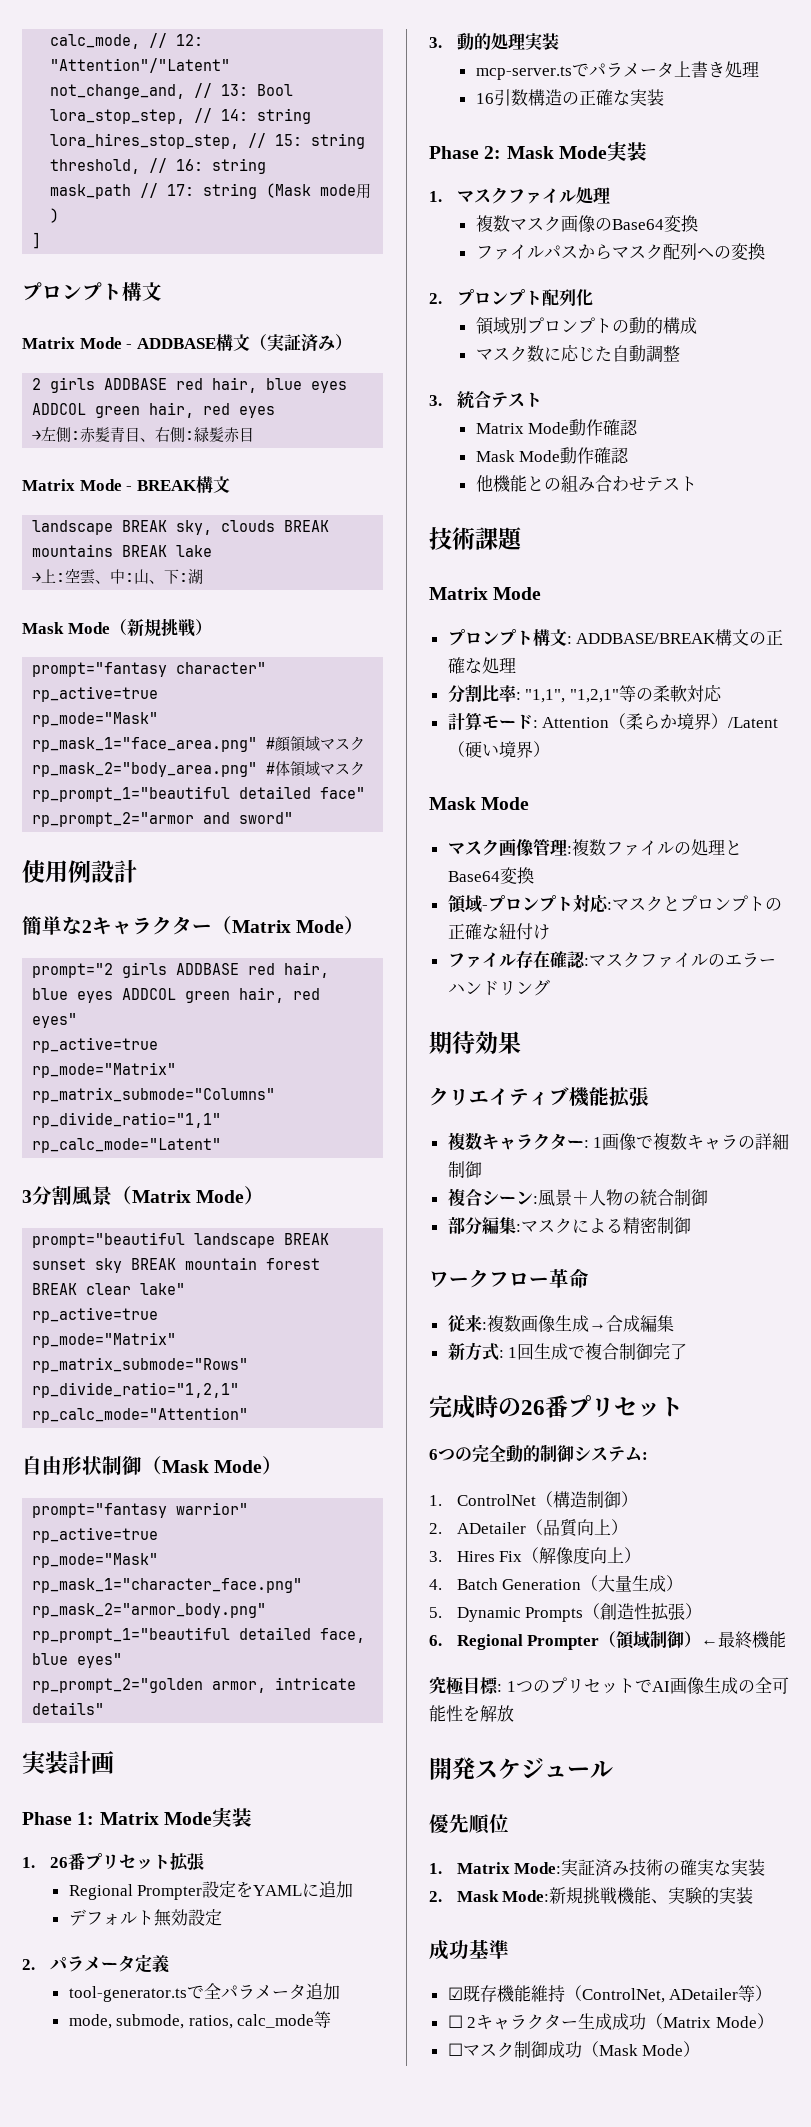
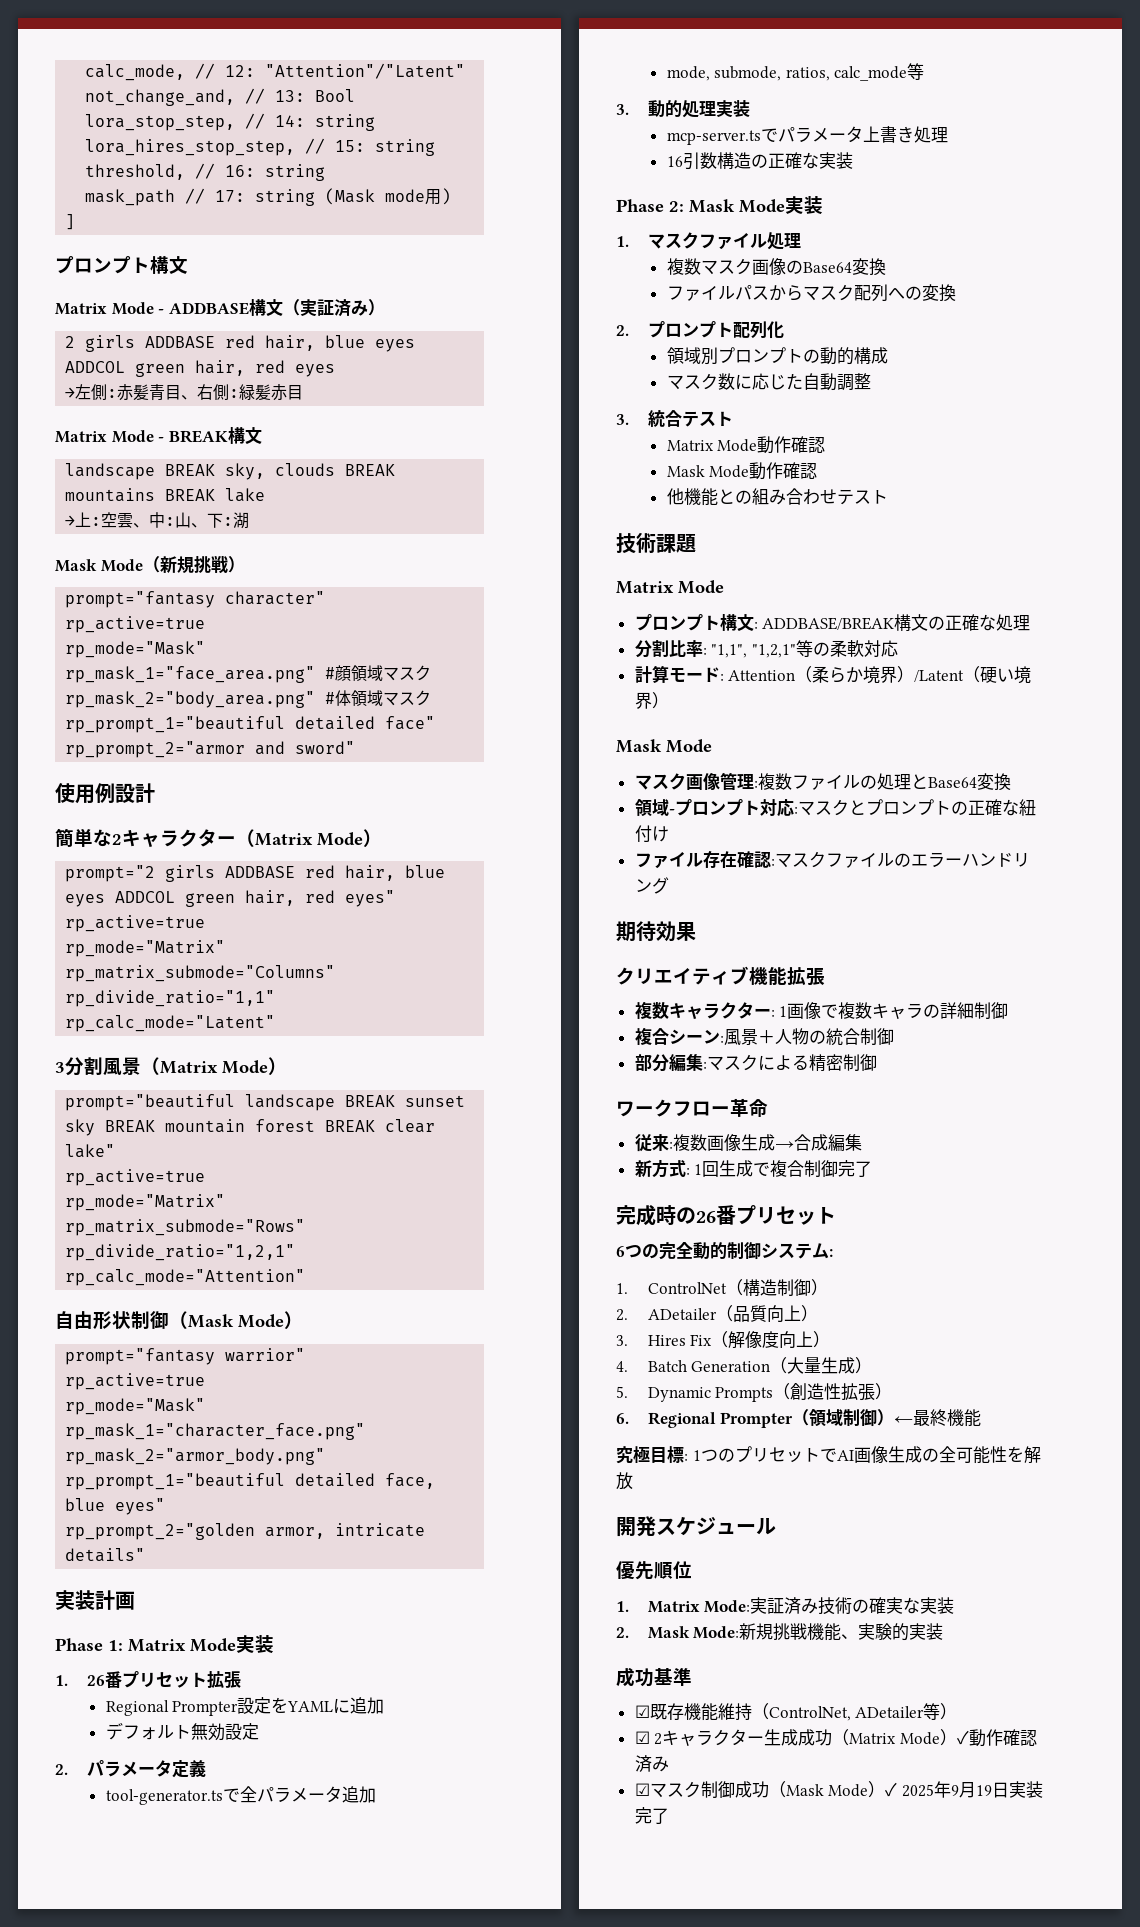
- ☐ 2キャラクター生成成功（Matrix Mode）
- ☐マスク制御成功（Mask Mode）
+ ☑ 2キャラクター生成成功（Matrix Mode）✓動作確認済み
+ ☑マスク制御成功（Mask Mode）✓ 2025年9月19日実装完了

